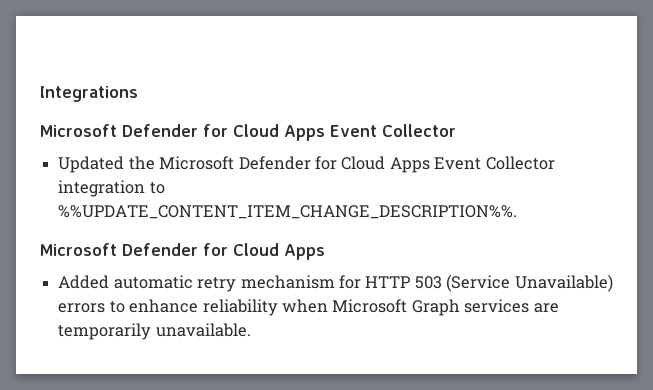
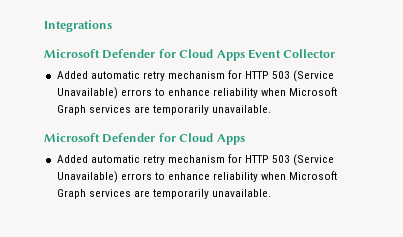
  Integrations
  Microsoft Defender for Cloud Apps Event Collector
- Updated the Microsoft Defender for Cloud Apps Event Collector integration to %%UPDATE_CONTENT_ITEM_CHANGE_DESCRIPTION%%.
+ Added automatic retry mechanism for HTTP 503 (Service Unavailable) errors to enhance reliability when Microsoft Graph services are temporarily unavailable.

